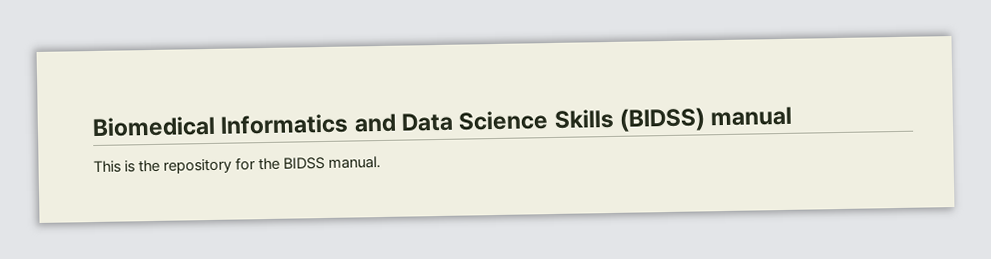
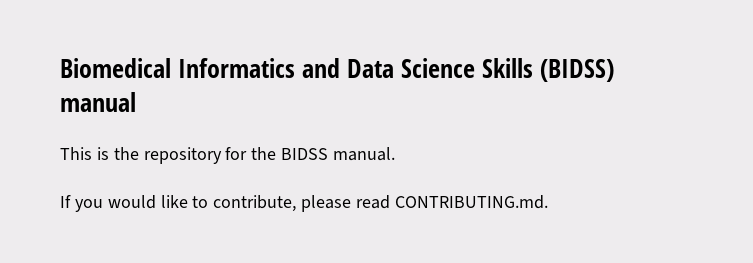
+ If you would like to contribute, please read CONTRIBUTING.md.

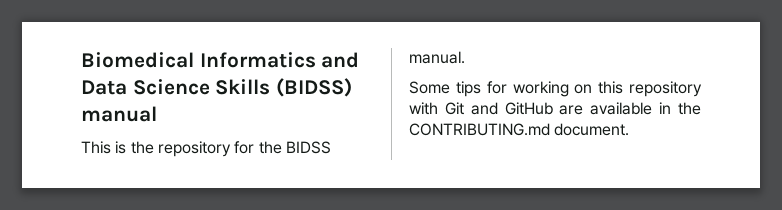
- If you would like to contribute, please read CONTRIBUTING.md.
+ Some tips for working on this repository with Git and GitHub are available in the CONTRIBUTING.md document.

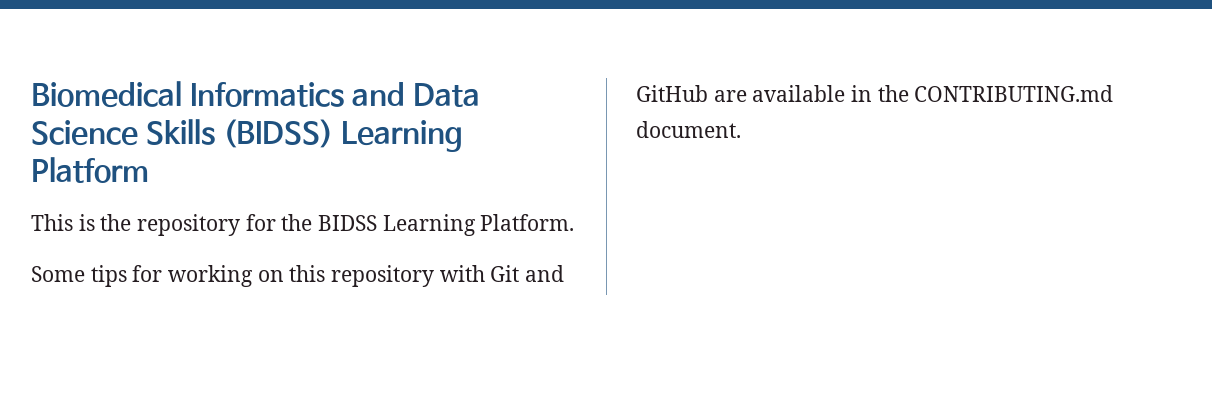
- Biomedical Informatics and Data Science Skills (BIDSS) manual
+ Biomedical Informatics and Data Science Skills (BIDSS) Learning Platform
- This is the repository for the BIDSS manual.
+ This is the repository for the BIDSS Learning Platform.

